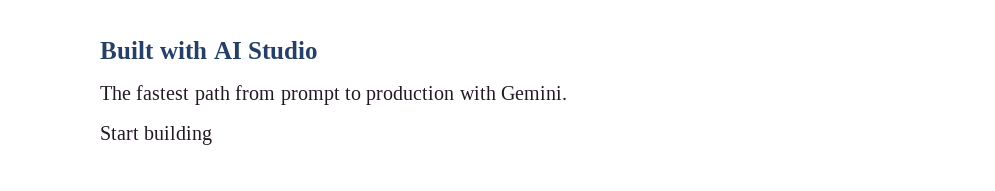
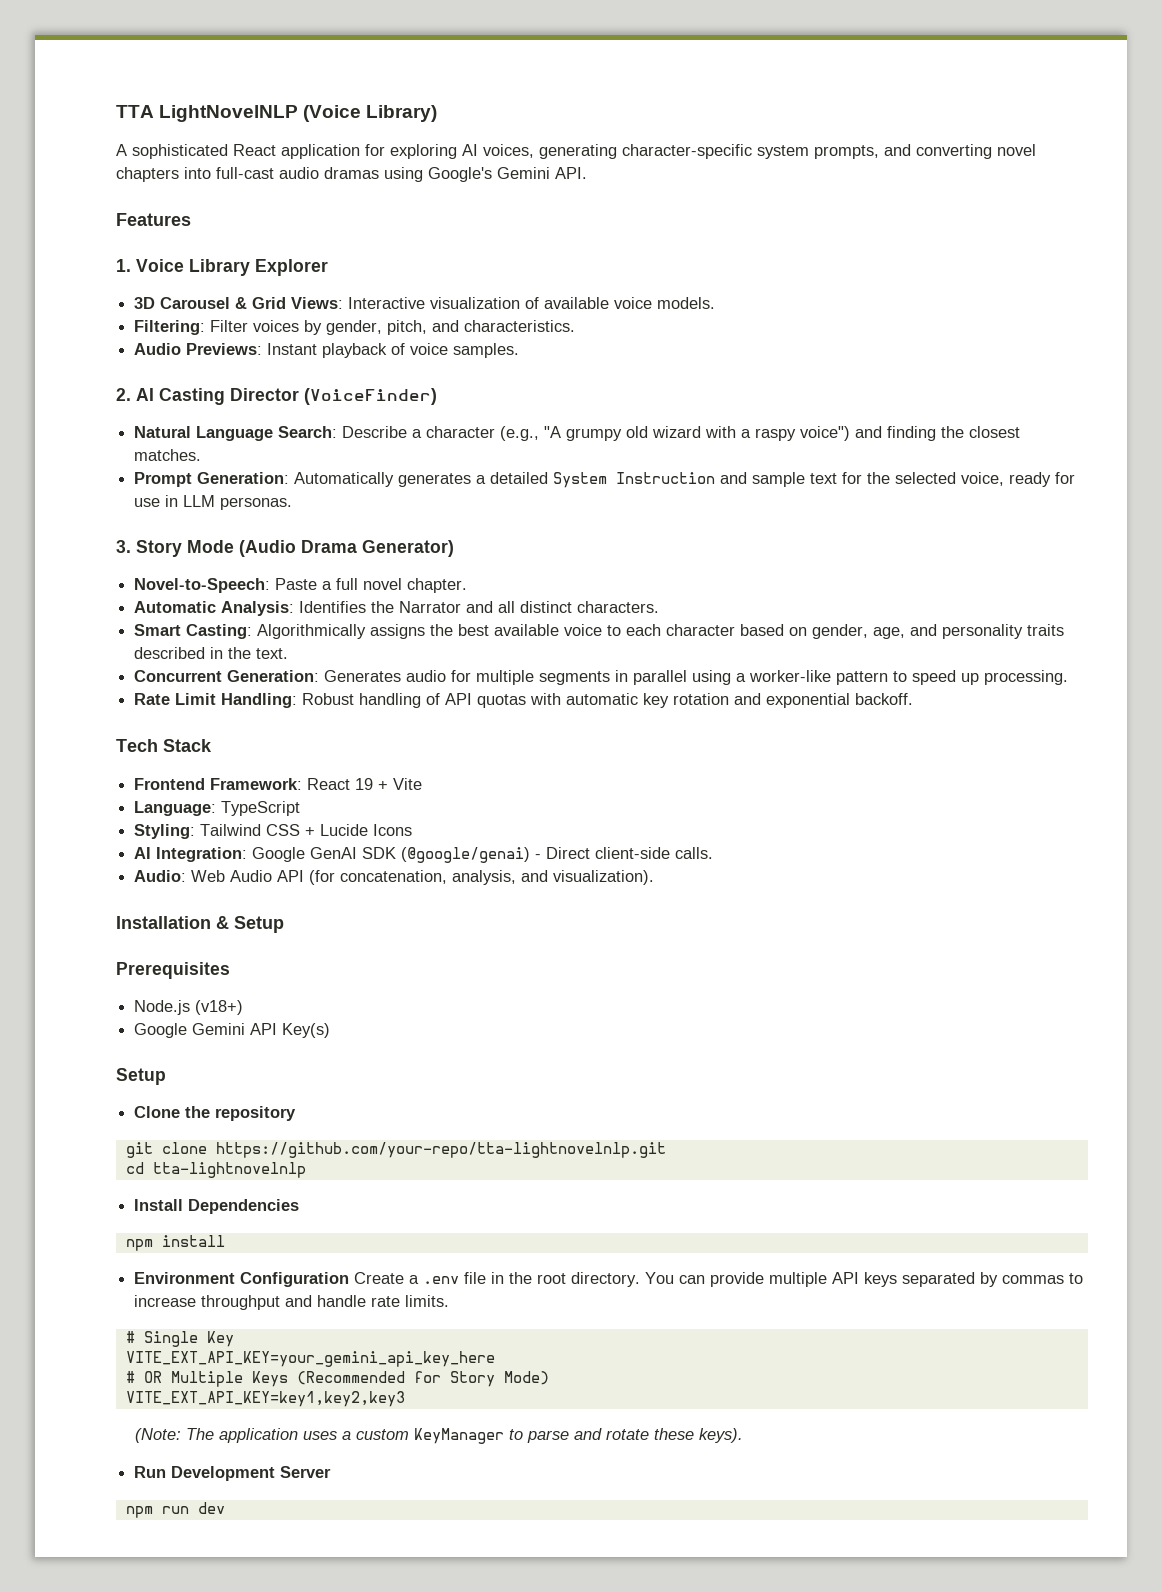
- Built with AI Studio
- The fastest path from prompt to production with Gemini.
- Start building
+ TTA LightNovelNLP (Voice Library)
+ A sophisticated React application for exploring AI voices, generating character-specific system prompts, and converting novel chapters into full-cast audio dramas using Google's Gemini API.
+ Features
+ 1. Voice Library Explorer
+ 3D Carousel & Grid Views: Interactive visualization of available voice models.
+ Filtering: Filter voices by gender, pitch, and characteristics.
+ Audio Previews: Instant playback of voice samples.
+ 2. AI Casting Director (VoiceFinder)
+ Natural Language Search: Describe a character (e.g., "A grumpy old wizard with a raspy voice") and finding the closest matches.
+ Prompt Generation: Automatically generates a detailed System Instruction and sample text for the selected voice, ready for use in LLM personas.
+ 3. Story Mode (Audio Drama Generator)
+ Novel-to-Speech: Paste a full novel chapter.
+ Automatic Analysis: Identifies the Narrator and all distinct characters.
+ Smart Casting: Algorithmically assigns the best available voice to each character based on gender, age, and personality traits described in the text.
+ Concurrent Generation: Generates audio for multiple segments in parallel using a worker-like pattern to speed up processing.
+ Rate Limit Handling: Robust handling of API quotas with automatic key rotation and exponential backoff.
+ Tech Stack
+ Frontend Framework: React 19 + Vite
+ Language: TypeScript
+ Styling: Tailwind CSS + Lucide Icons
+ AI Integration: Google GenAI SDK (@google/genai) - Direct client-side calls.
+ Audio: Web Audio API (for concatenation, analysis, and visualization).
+ Installation & Setup
+ Prerequisites
+ Node.js (v18+)
+ Google Gemini API Key(s)
+ Setup
+ Clone the repository
+ git clone https://github.com/your-repo/tta-lightnovelnlp.git
+ cd tta-lightnovelnlp
+ Install Dependencies
+ npm install
+ Environment Configuration Create a .env file in the root directory. You can provide multiple API keys separated by commas to increase throughput and handle rate limits.
+ # Single Key
+ VITE_EXT_API_KEY=your_gemini_api_key_here
+ # OR Multiple Keys (Recommended for Story Mode)
+ VITE_EXT_API_KEY=key1,key2,key3
+ (Note: The application uses a custom KeyManager to parse and rotate these keys).
+ Run Development Server
+ npm run dev

